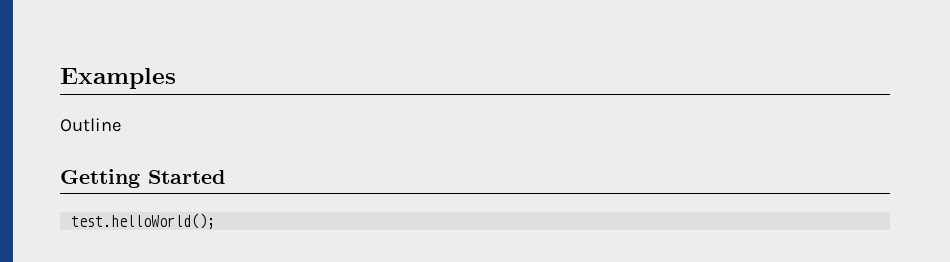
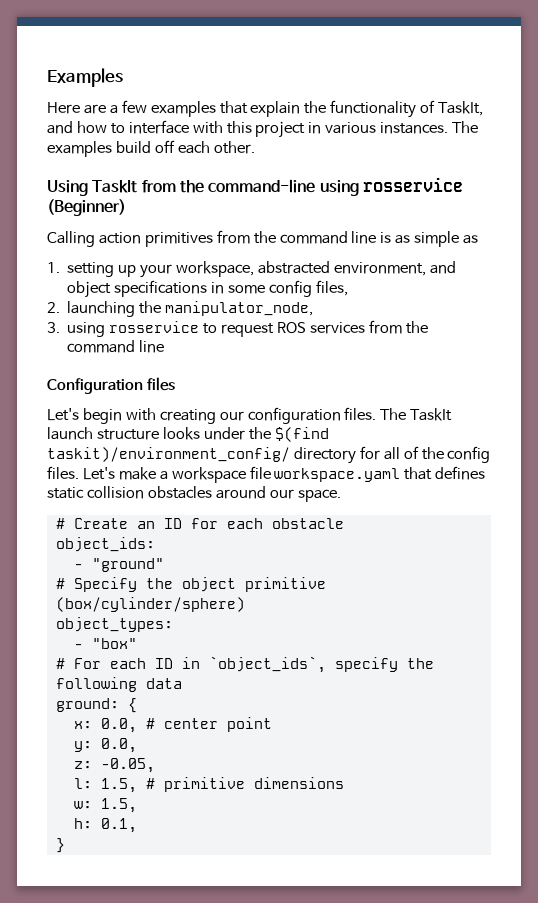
- Outline
- Getting Started
- test.helloWorld();
+ Here are a few examples that explain the functionality of TaskIt, and how to interface with this project in various instances. The examples build off each other.
+ Using TaskIt from the command-line using rosservice (Beginner)
+ Calling action primitives from the command line is as simple as
+ 1. setting up your workspace, abstracted environment, and object specifications in some config files,
+ 2. launching the manipulator_node,
+ 3. using rosservice to request ROS services from the command line
+ Configuration files
+ Let's begin with creating our configuration files. The TaskIt launch structure looks under the $(find taskit)/environment_config/ directory for all of the config files. Let's make a workspace file workspace.yaml that defines static collision obstacles around our space.
+ # Create an ID for each obstacle
+ object_ids:
+ - "ground"
+ # Specify the object primitive (box/cylinder/sphere)
+ object_types:
+ - "box"
+ # For each ID in `object_ids`, specify the following data
+ ground: {
+ x: 0.0, # center point
+ y: 0.0,
+ z: -0.05,
+ l: 1.5, # primitive dimensions
+ w: 1.5,
+ h: 0.1,
+ }

